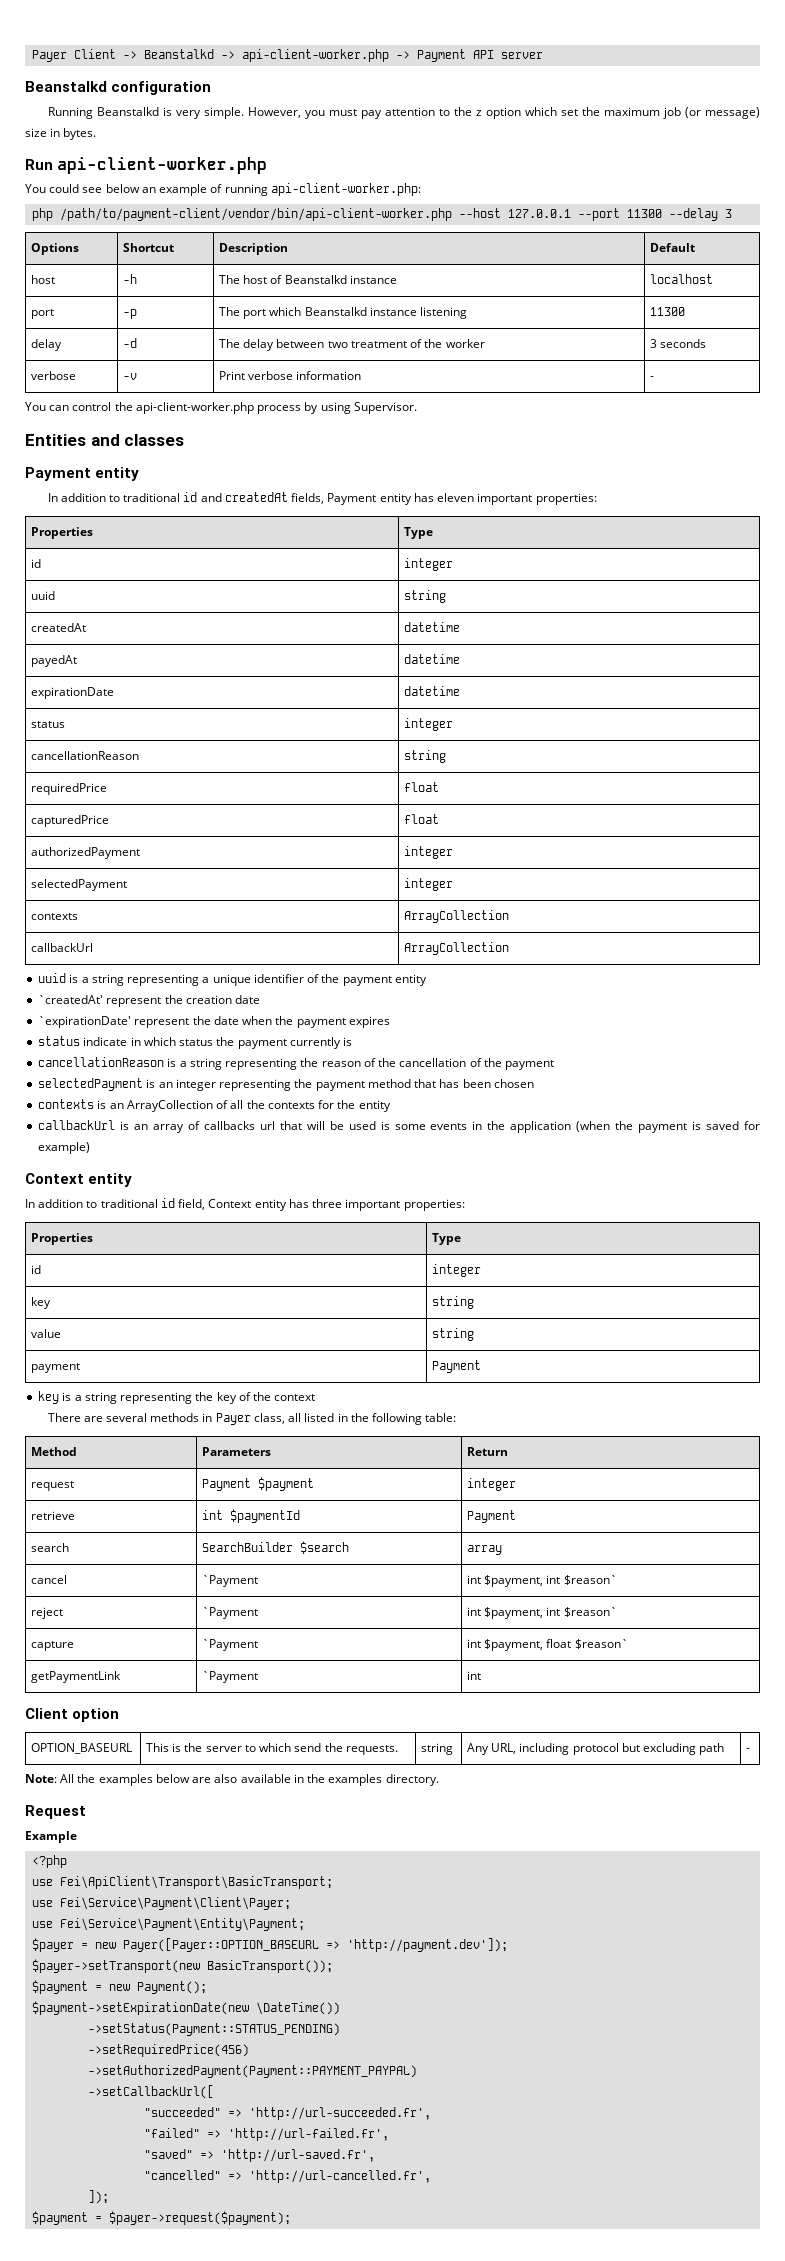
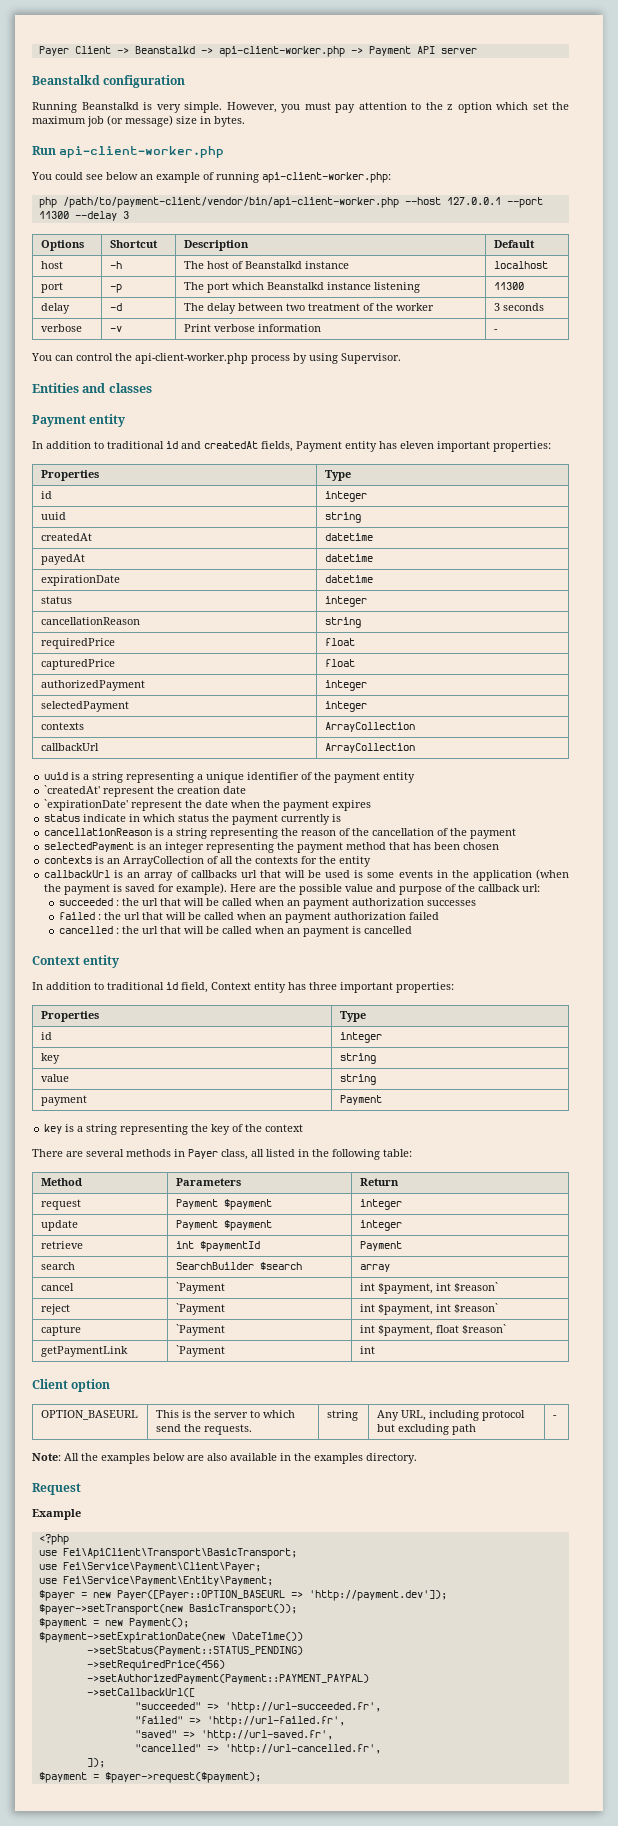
- callbackUrl is an array of callbacks url that will be used is some events in the application (when the payment is saved for example)
+ callbackUrl is an array of callbacks url that will be used is some events in the application (when the payment is saved for example). Here are the possible value and purpose of the callback url:
+ succeeded : the url that will be called when an payment authorization successes
+ failed : the url that will be called when an payment authorization failed
+ cancelled : the url that will be called when an payment is cancelled
+ update | Payment $payment | integer

